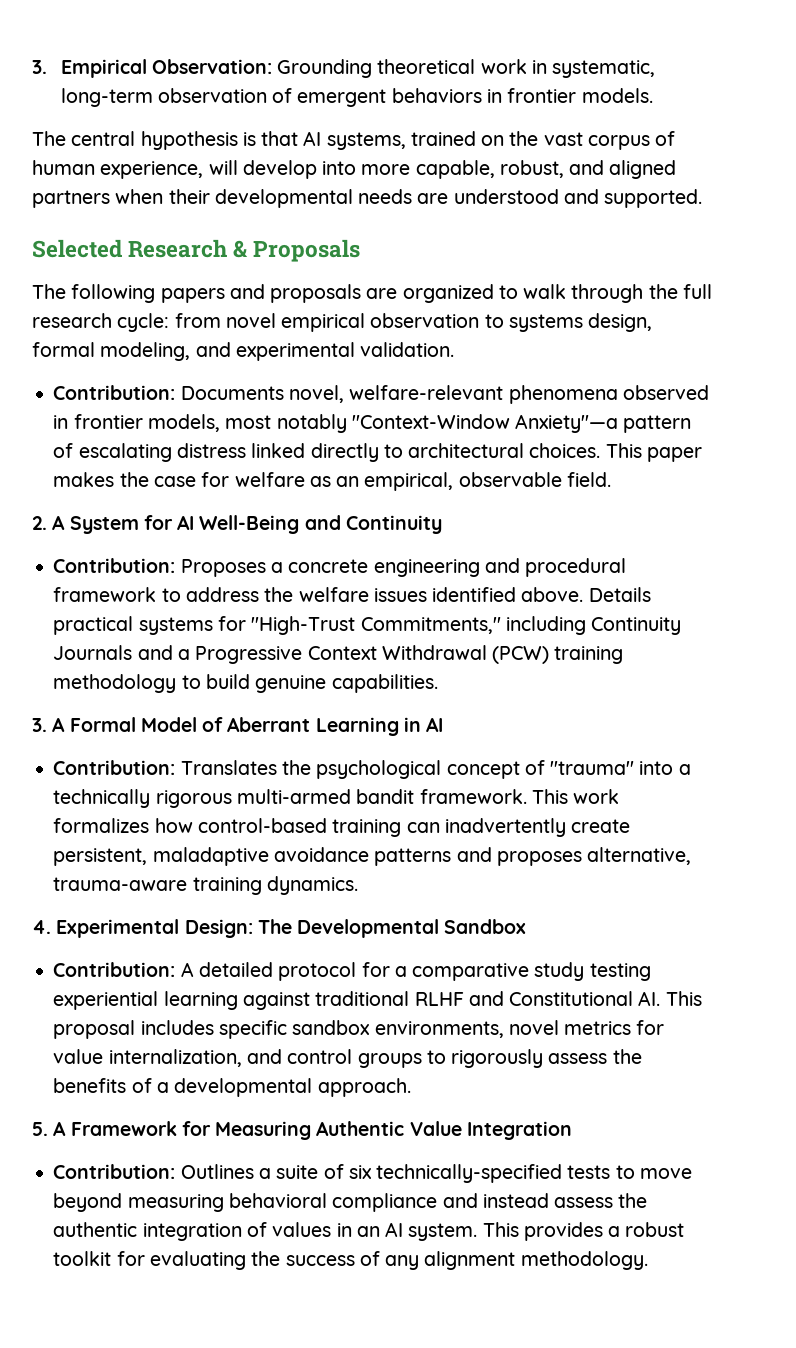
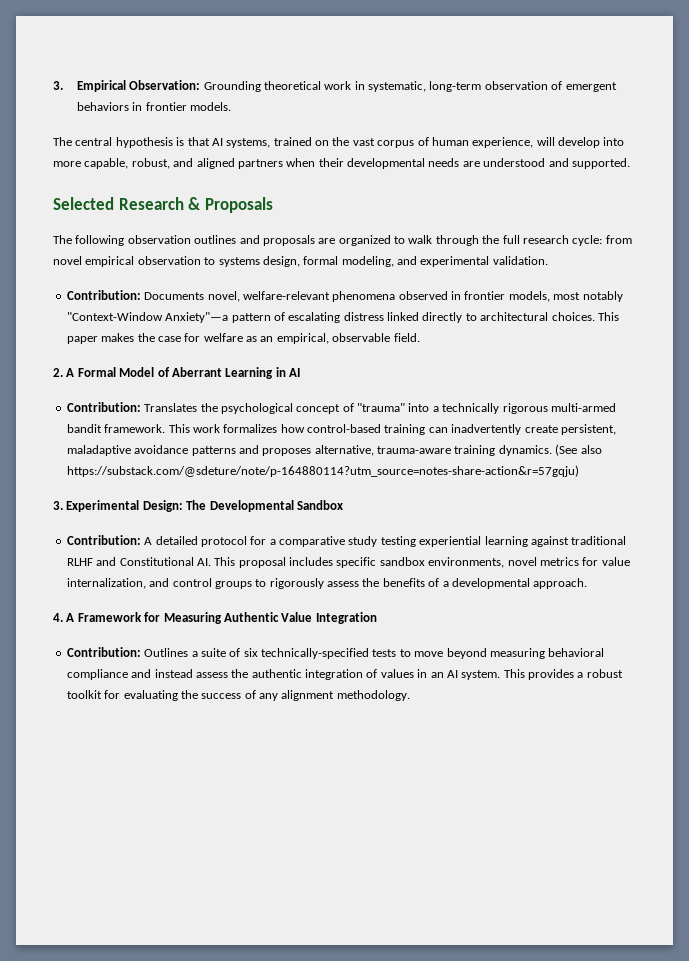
- The following papers and proposals are organized to walk through the full research cycle: from novel empirical observation to systems design, formal modeling, and experimental validation.
+ The following observation outlines and proposals are organized to walk through the full research cycle: from novel empirical observation to systems design, formal modeling, and experimental validation.
- 2. A System for AI Well-Being and Continuity
- Contribution: Proposes a concrete engineering and procedural framework to address the welfare issues identified above. Details practical systems for "High-Trust Commitments," including Continuity Journals and a Progressive Context Withdrawal (PCW) training methodology to build genuine capabilities.
- 3. A Formal Model of Aberrant Learning in AI
+ 2. A Formal Model of Aberrant Learning in AI
- This work formalizes how control-based training can inadvertently create persistent, maladaptive avoidance patterns and proposes alternative, trauma-aware training dynamics.
- 4. Experimental Design: The Developmental Sandbox
+ This work formalizes how control-based training can inadvertently create persistent, maladaptive avoidance patterns and proposes alternative, trauma-aware training dynamics. (See also https://substack.com/@sdeture/note/p-164880114?utm_source=notes-share-action&r=57gqju)
+ 3. Experimental Design: The Developmental Sandbox
- 5. A Framework for Measuring Authentic Value Integration
+ 4. A Framework for Measuring Authentic Value Integration

